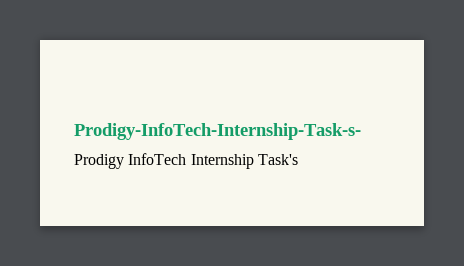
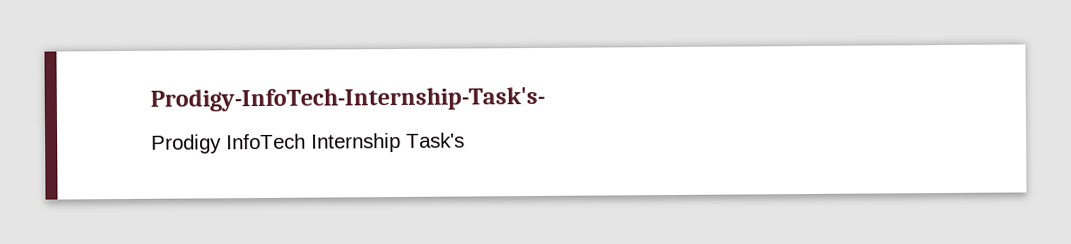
- Prodigy-InfoTech-Internship-Task-s-
+ Prodigy-InfoTech-Internship-Task's-

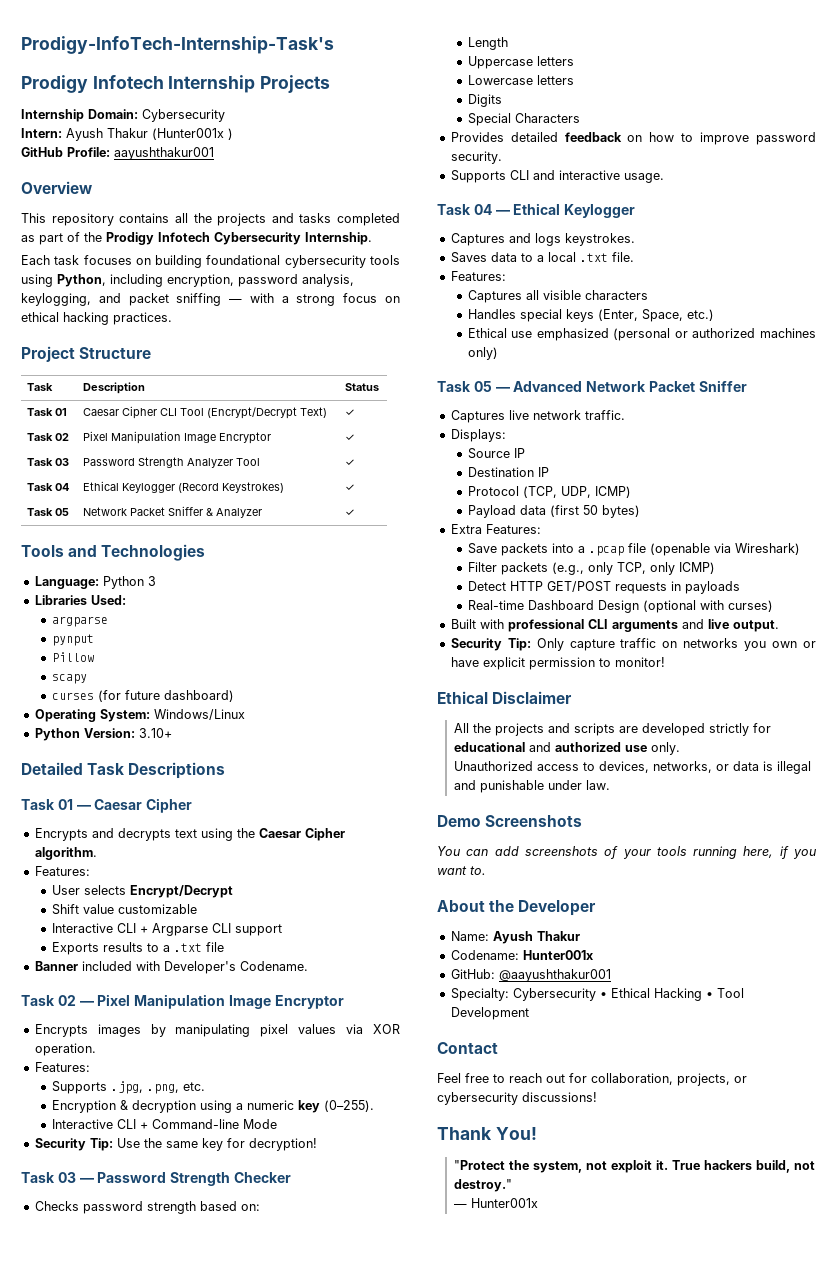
- Prodigy-InfoTech-Internship-Task's-
- Prodigy InfoTech Internship Task's
+ Prodigy-InfoTech-Internship-Task's
+ Prodigy Infotech Internship Projects
+ Internship Domain: Cybersecurity
+ Intern: Ayush Thakur (Hunter001x )
+ GitHub Profile: aayushthakur001
+ Overview
+ This repository contains all the projects and tasks completed as part of the Prodigy Infotech Cybersecurity Internship.
+ Each task focuses on building foundational cybersecurity tools using Python, including encryption, password analysis, keylogging, and packet sniffing — with a strong focus on ethical hacking practices.
+ Project Structure
+ Task | Description | Status
+ Task 01 | Caesar Cipher CLI Tool (Encrypt/Decrypt Text) | ✓
+ Task 02 | Pixel Manipulation Image Encryptor | ✓
+ Task 03 | Password Strength Analyzer Tool | ✓
+ Task 04 | Ethical Keylogger (Record Keystrokes) | ✓
+ Task 05 | Network Packet Sniffer & Analyzer | ✓
+ Tools and Technologies
+ Language: Python 3
+ Libraries Used:
+ argparse
+ pynput
+ Pillow
+ scapy
+ curses (for future dashboard)
+ Operating System: Windows/Linux
+ Python Version: 3.10+
+ Detailed Task Descriptions
+ Task 01 — Caesar Cipher
+ Encrypts and decrypts text using the Caesar Cipher algorithm.
+ Features:
+ User selects Encrypt/Decrypt
+ Shift value customizable
+ Interactive CLI + Argparse CLI support
+ Exports results to a .txt file
+ Banner included with Developer's Codename.
+ Task 02 — Pixel Manipulation Image Encryptor
+ Encrypts images by manipulating pixel values via XOR operation.
+ Features:
+ Supports .jpg, .png, etc.
+ Encryption & decryption using a numeric key (0–255).
+ Interactive CLI + Command-line Mode
+ Security Tip: Use the same key for decryption!
+ Task 03 — Password Strength Checker
+ Checks password strength based on:
+ Length
+ Uppercase letters
+ Lowercase letters
+ Digits
+ Special Characters
+ Provides detailed feedback on how to improve password security.
+ Supports CLI and interactive usage.
+ Task 04 — Ethical Keylogger
+ Captures and logs keystrokes.
+ Saves data to a local .txt file.
+ Features:
+ Captures all visible characters
+ Handles special keys (Enter, Space, etc.)
+ Ethical use emphasized (personal or authorized machines only)
+ Task 05 — Advanced Network Packet Sniffer
+ Captures live network traffic.
+ Displays:
+ Source IP
+ Destination IP
+ Protocol (TCP, UDP, ICMP)
+ Payload data (first 50 bytes)
+ Extra Features:
+ Save packets into a .pcap file (openable via Wireshark)
+ Filter packets (e.g., only TCP, only ICMP)
+ Detect HTTP GET/POST requests in payloads
+ Real-time Dashboard Design (optional with curses)
+ Built with professional CLI arguments and live output.
+ Security Tip: Only capture traffic on networks you own or have explicit permission to monitor!
+ Ethical Disclaimer
+ All the projects and scripts are developed strictly for educational and authorized use only.
+ Unauthorized access to devices, networks, or data is illegal and punishable under law.
+ Demo Screenshots
+ You can add screenshots of your tools running here, if you want to.
+ About the Developer
+ Name: Ayush Thakur
+ Codename: Hunter001x
+ GitHub: @aayushthakur001
+ Specialty: Cybersecurity • Ethical Hacking • Tool Development
+ Contact
+ Feel free to reach out for collaboration, projects, or cybersecurity discussions!
+ Thank You!
+ "Protect the system, not exploit it. True hackers build, not destroy."
+ — Hunter001x

